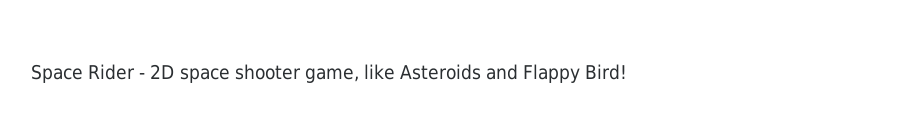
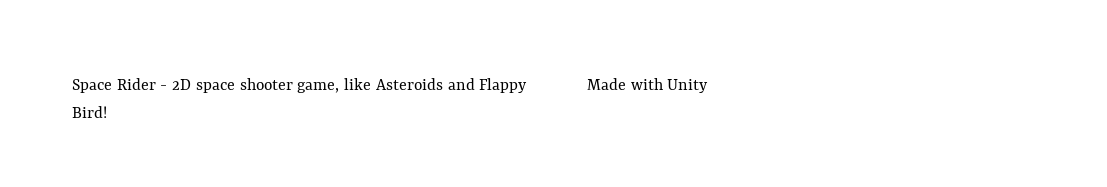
+ Made with Unity

